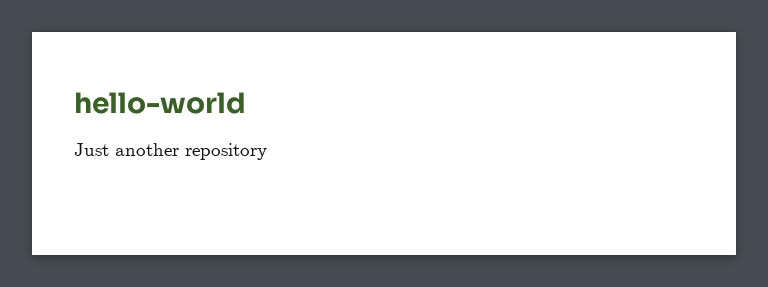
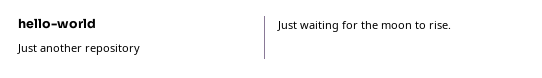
+ Just waiting for the moon to rise.

